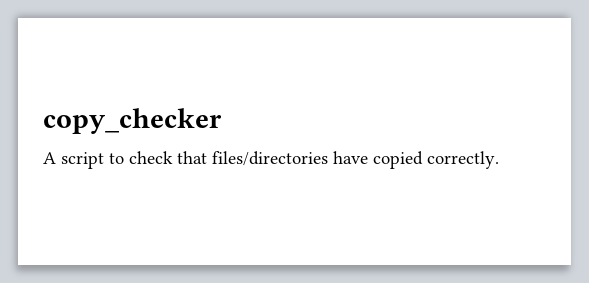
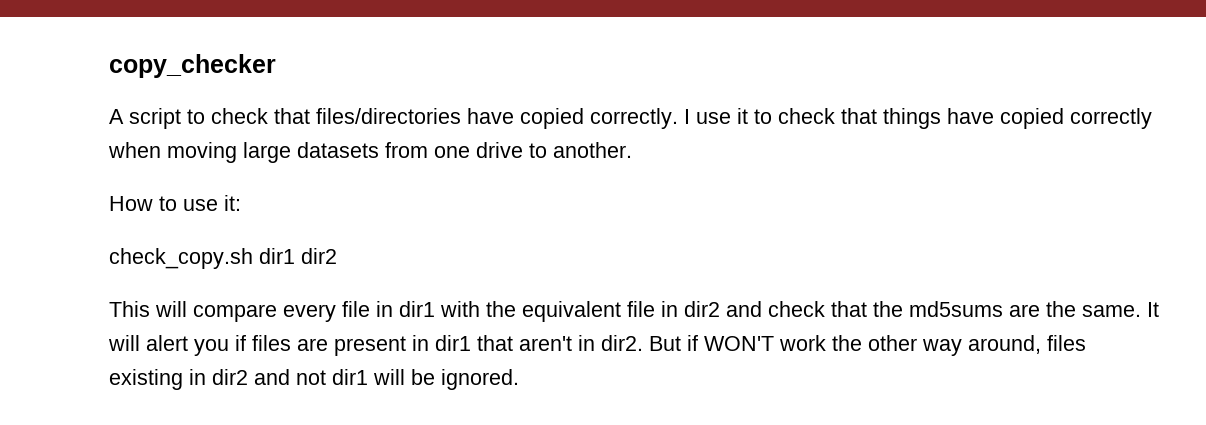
+ I use it to check that things have copied correctly when moving large datasets from one drive to another.
+ How to use it:
+ check_copy.sh dir1 dir2
+ This will compare every file in dir1 with the equivalent file in dir2 and check that the md5sums are the same. It will alert you if files are present in dir1 that aren't in dir2. But if WON'T work the other way around, files existing in dir2 and not dir1 will be ignored.

